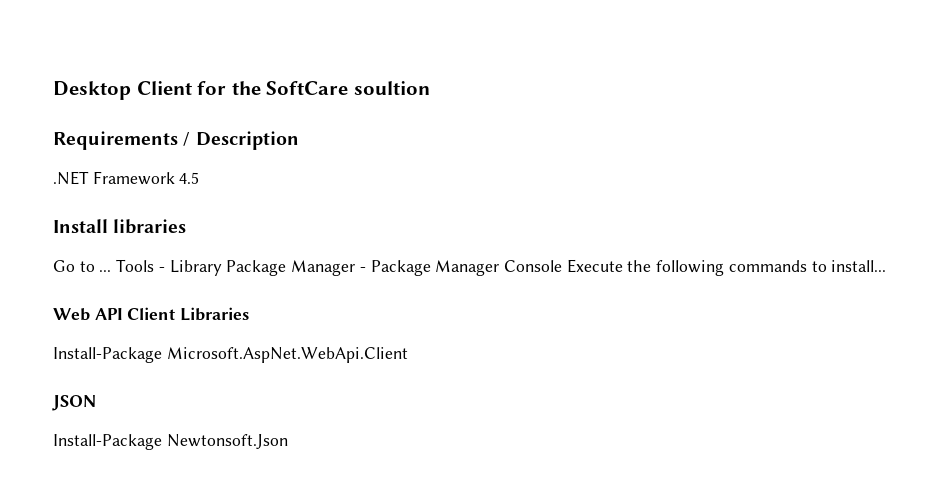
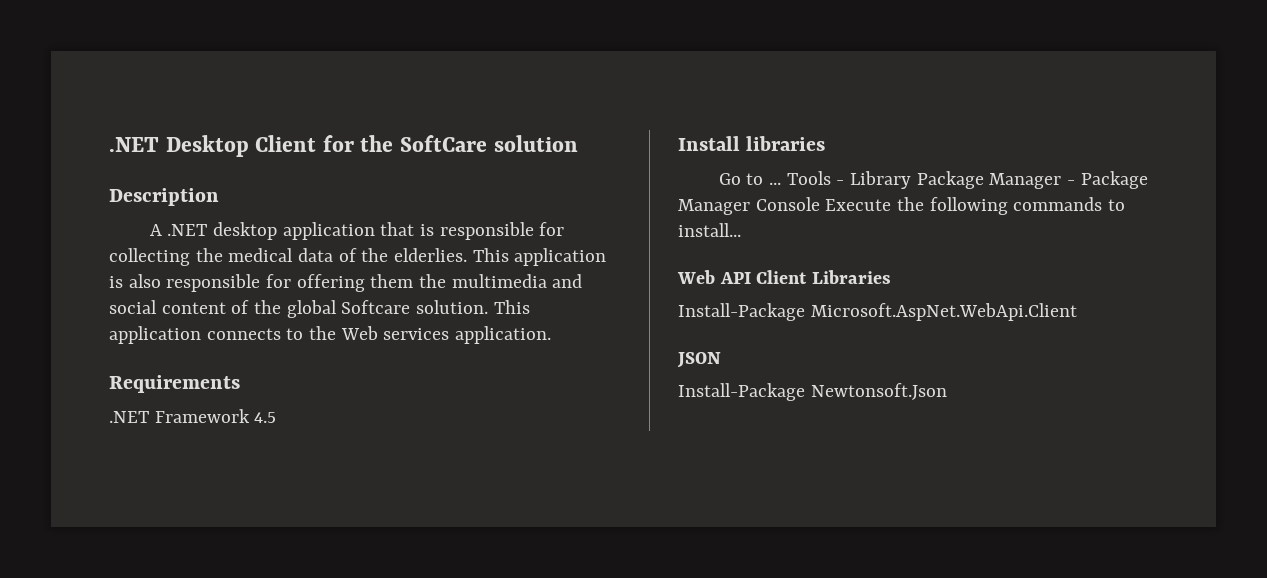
- Desktop Client for the SoftCare soultion
+ .NET Desktop Client for the SoftCare solution
+ Description
+ A .NET desktop application that is responsible for collecting the medical data of the elderlies. This application is also responsible for offering them the multimedia and social content of the global Softcare solution. This application connects to the Web services application.
- Requirements / Description
+ Requirements

